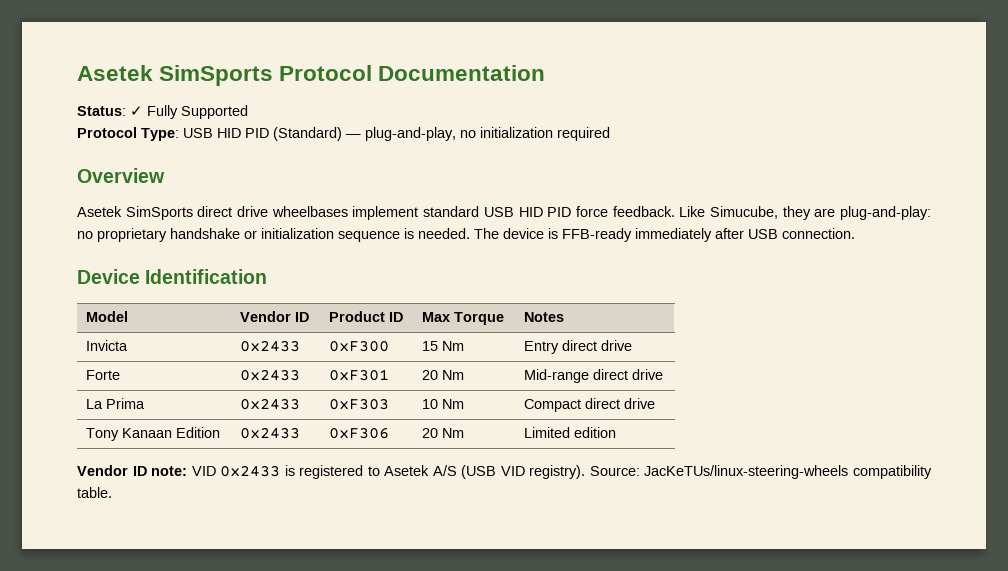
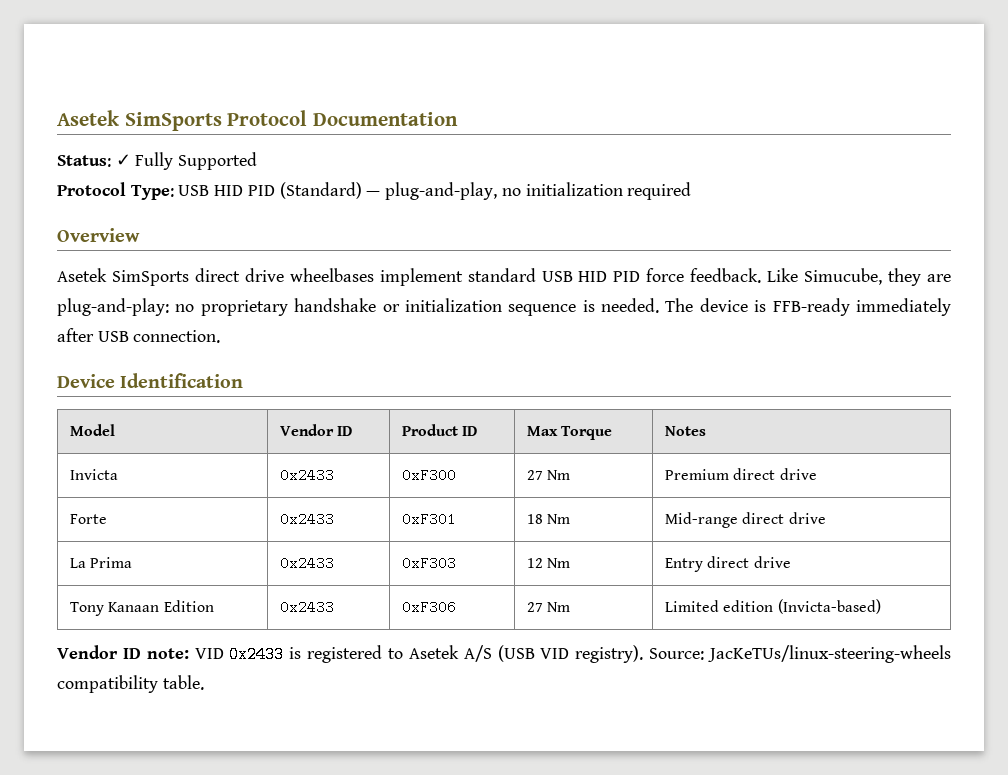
- Invicta | 0x2433 | 0xF300 | 15 Nm | Entry direct drive
+ Invicta | 0x2433 | 0xF300 | 27 Nm | Premium direct drive
- Forte | 0x2433 | 0xF301 | 20 Nm | Mid-range direct drive
+ Forte | 0x2433 | 0xF301 | 18 Nm | Mid-range direct drive
- La Prima | 0x2433 | 0xF303 | 10 Nm | Compact direct drive
+ La Prima | 0x2433 | 0xF303 | 12 Nm | Entry direct drive
- Tony Kanaan Edition | 0x2433 | 0xF306 | 20 Nm | Limited edition
+ Tony Kanaan Edition | 0x2433 | 0xF306 | 27 Nm | Limited edition (Invicta-based)

